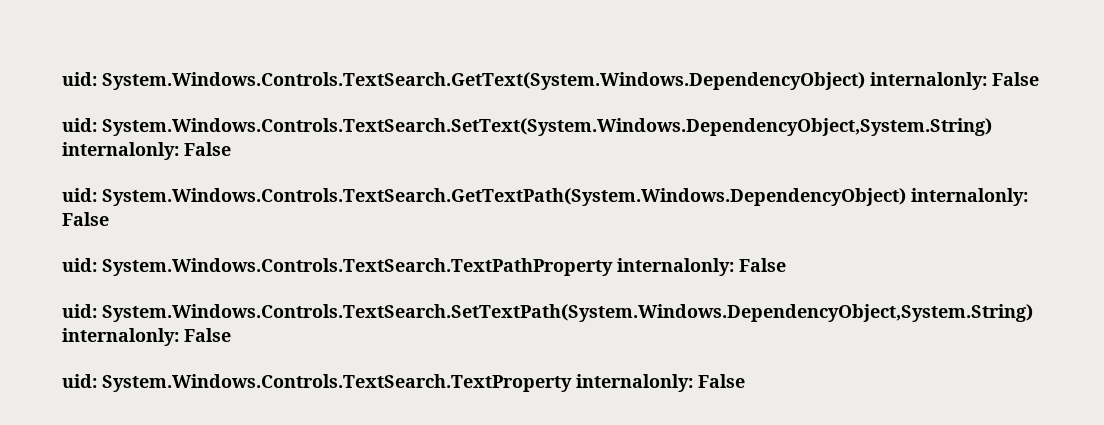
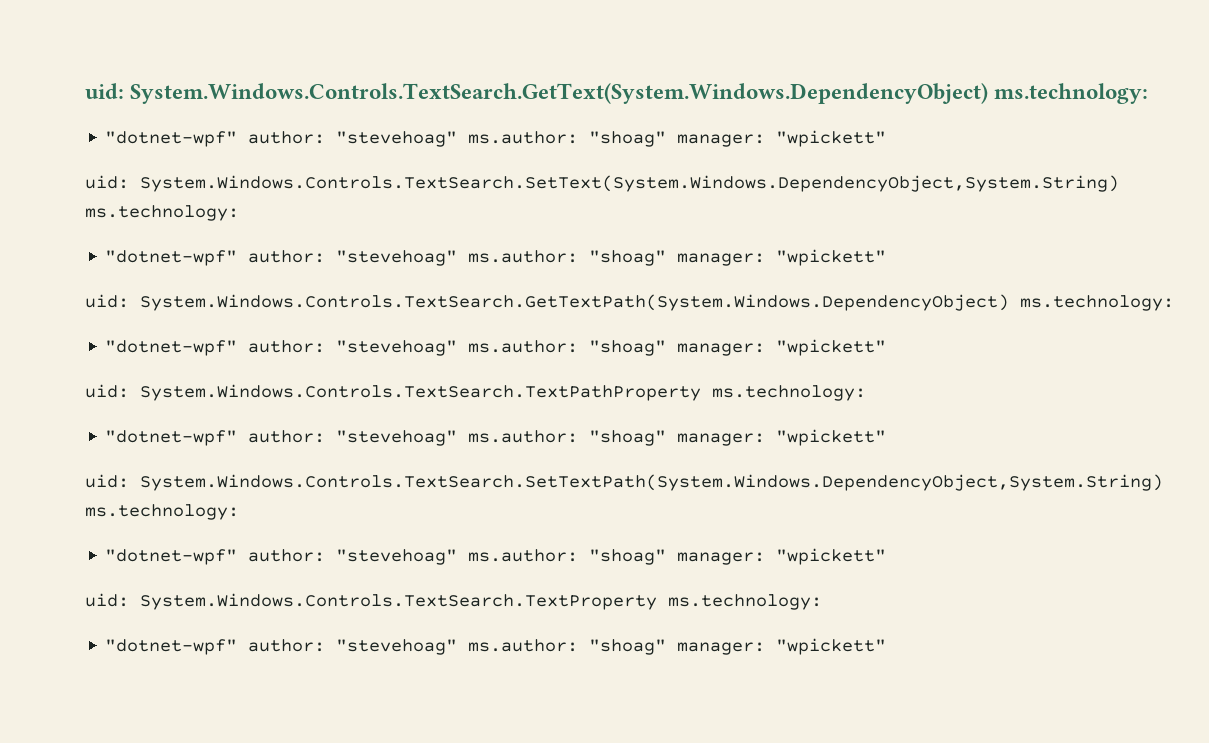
- uid: System.Windows.Controls.TextSearch.GetText(System.Windows.DependencyObject) internalonly: False
- uid: System.Windows.Controls.TextSearch.SetText(System.Windows.DependencyObject,System.String) internalonly: False
- uid: System.Windows.Controls.TextSearch.GetTextPath(System.Windows.DependencyObject) internalonly: False
- uid: System.Windows.Controls.TextSearch.TextPathProperty internalonly: False
- uid: System.Windows.Controls.TextSearch.SetTextPath(System.Windows.DependencyObject,System.String) internalonly: False
- uid: System.Windows.Controls.TextSearch.TextProperty internalonly: False
+ uid: System.Windows.Controls.TextSearch.GetText(System.Windows.DependencyObject) ms.technology:
+ "dotnet-wpf" author: "stevehoag" ms.author: "shoag" manager: "wpickett"
+ uid: System.Windows.Controls.TextSearch.SetText(System.Windows.DependencyObject,System.String) ms.technology:
+ "dotnet-wpf" author: "stevehoag" ms.author: "shoag" manager: "wpickett"
+ uid: System.Windows.Controls.TextSearch.GetTextPath(System.Windows.DependencyObject) ms.technology:
+ "dotnet-wpf" author: "stevehoag" ms.author: "shoag" manager: "wpickett"
+ uid: System.Windows.Controls.TextSearch.TextPathProperty ms.technology:
+ "dotnet-wpf" author: "stevehoag" ms.author: "shoag" manager: "wpickett"
+ uid: System.Windows.Controls.TextSearch.SetTextPath(System.Windows.DependencyObject,System.String) ms.technology:
+ "dotnet-wpf" author: "stevehoag" ms.author: "shoag" manager: "wpickett"
+ uid: System.Windows.Controls.TextSearch.TextProperty ms.technology:
+ "dotnet-wpf" author: "stevehoag" ms.author: "shoag" manager: "wpickett"

